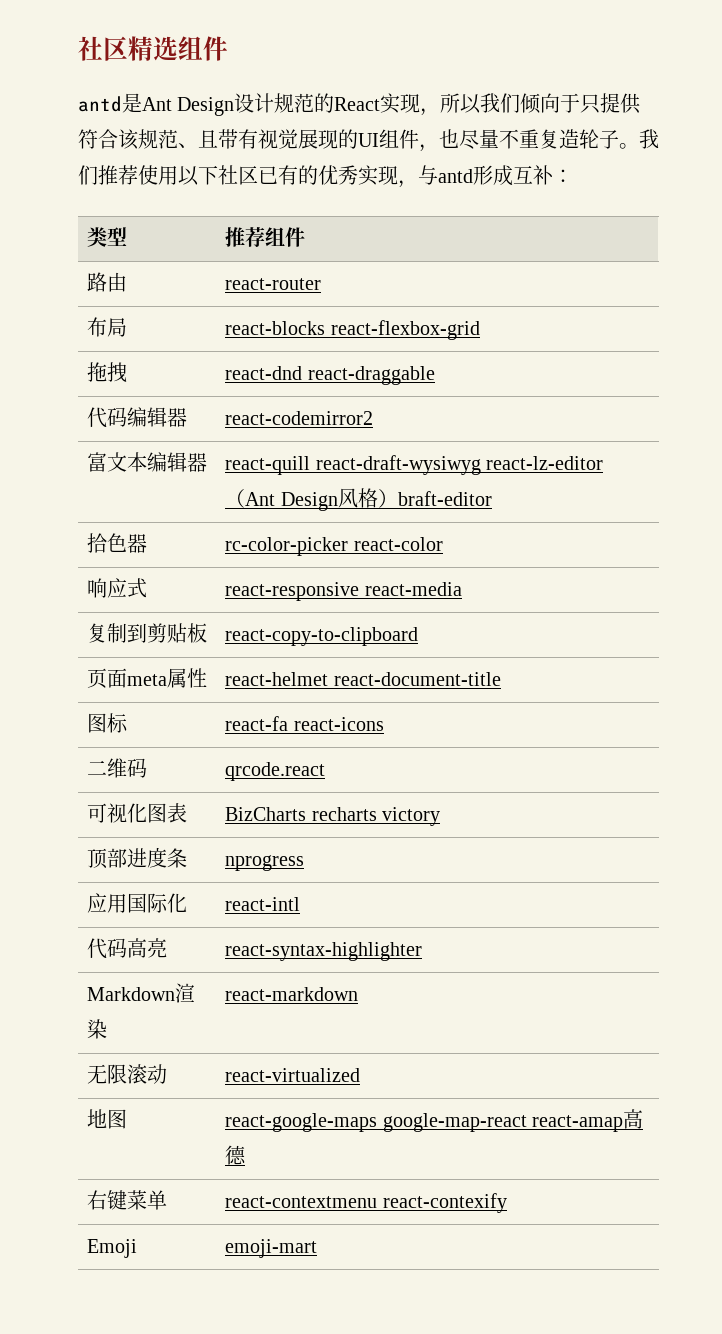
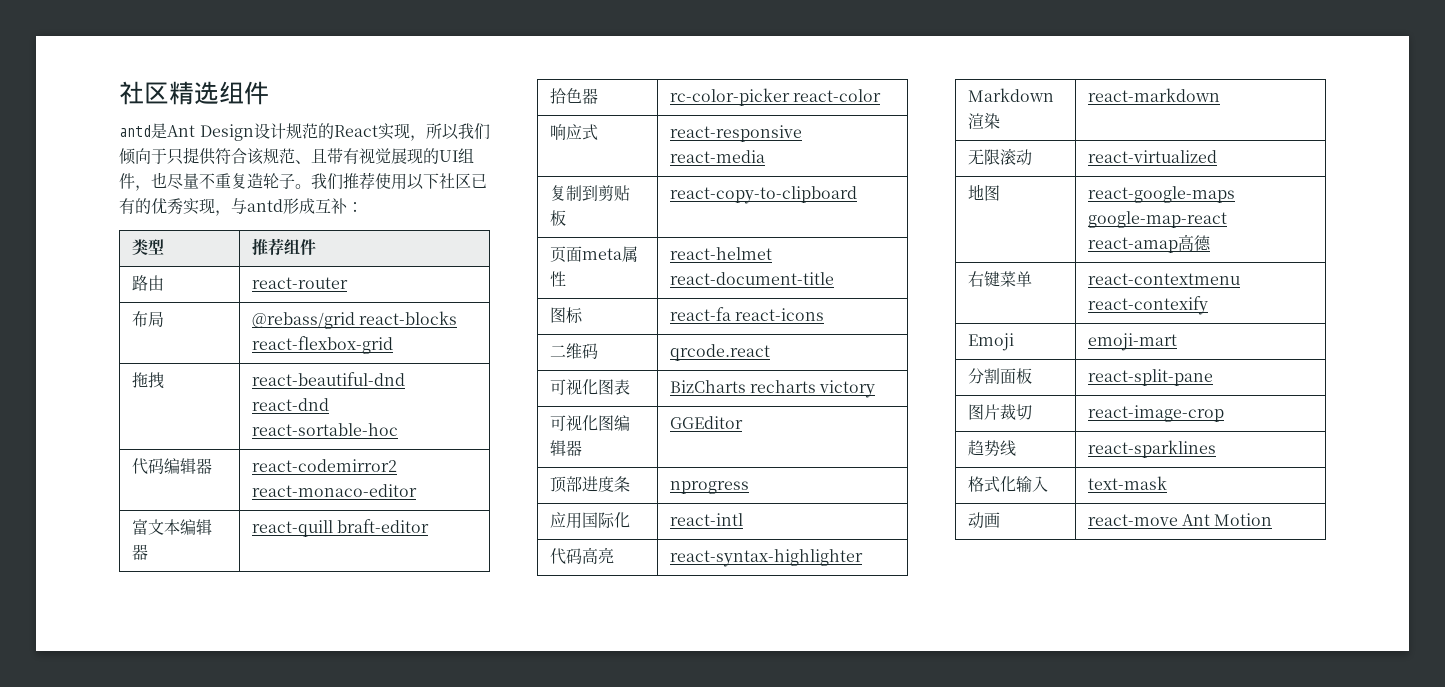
- 布局 | react-blocks react-flexbox-grid
+ 布局 | @rebass/grid react-blocks react-flexbox-grid
- 拖拽 | react-dnd react-draggable
+ 拖拽 | react-beautiful-dnd react-dnd react-sortable-hoc
- 代码编辑器 | react-codemirror2
+ 代码编辑器 | react-codemirror2 react-monaco-editor
- 富文本编辑器 | react-quill react-draft-wysiwyg react-lz-editor（Ant Design风格）braft-editor
+ 富文本编辑器 | react-quill braft-editor
+ 可视化图编辑器 | GGEditor
+ 分割面板 | react-split-pane
+ 图片裁切 | react-image-crop
+ 趋势线 | react-sparklines
+ 格式化输入 | text-mask
+ 动画 | react-move Ant Motion

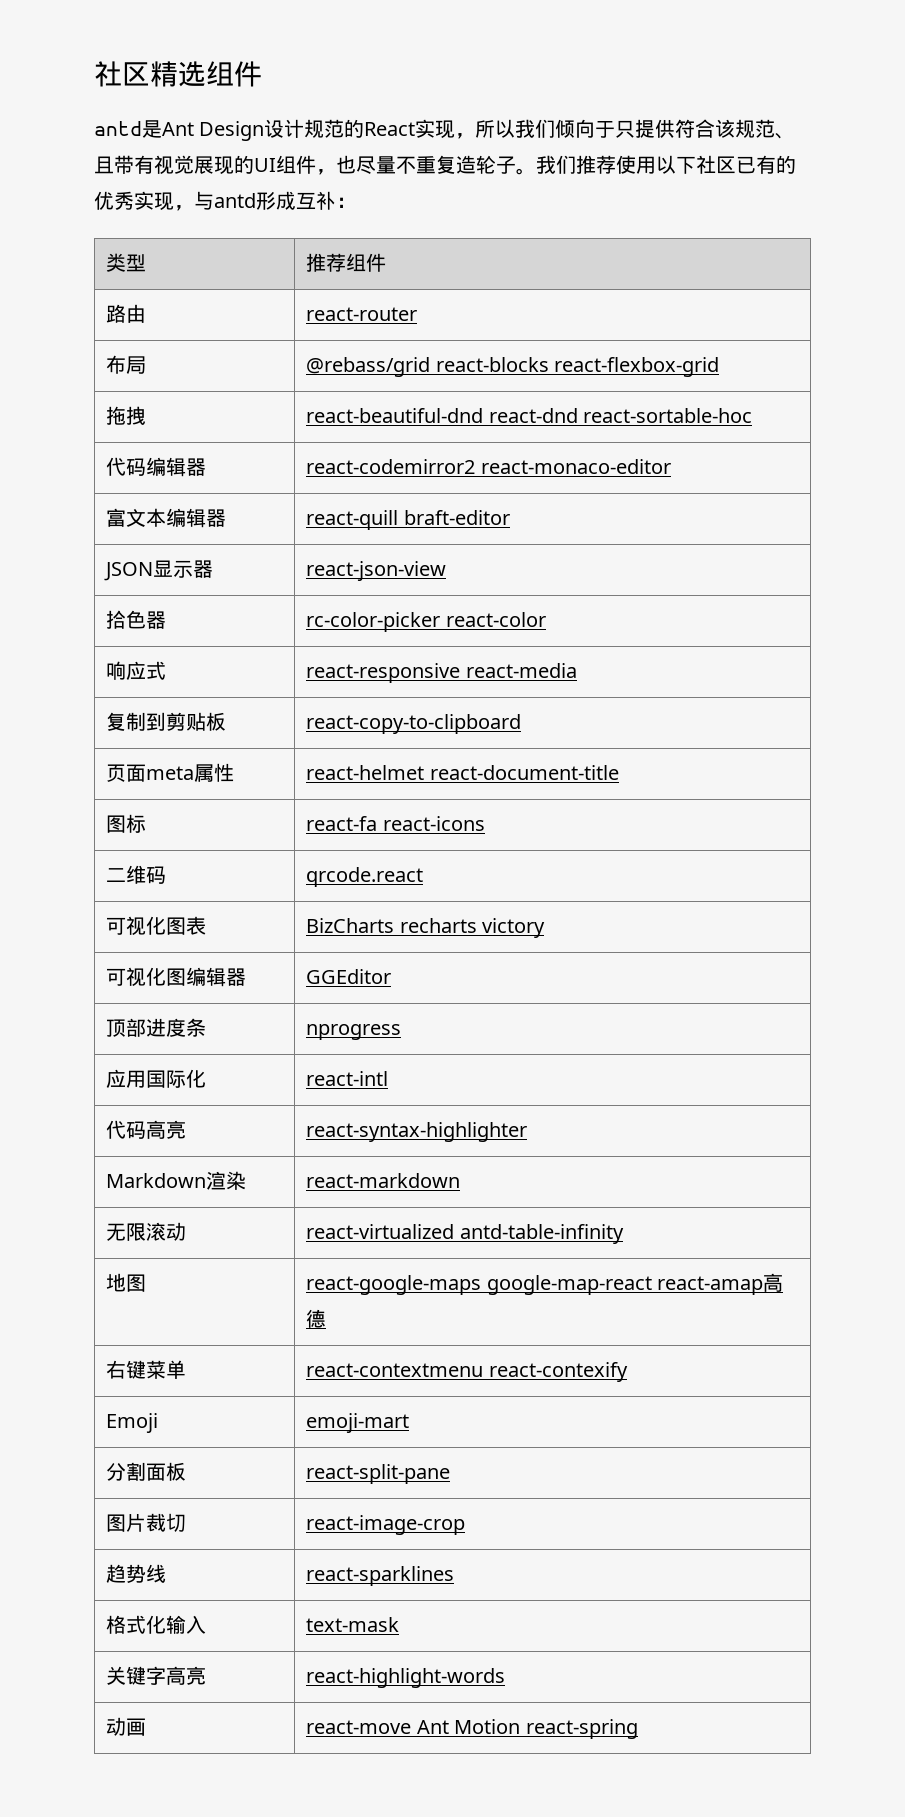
+ JSON显示器 | react-json-view
- 无限滚动 | react-virtualized
+ 无限滚动 | react-virtualized antd-table-infinity
+ 关键字高亮 | react-highlight-words
- 动画 | react-move Ant Motion
+ 动画 | react-move Ant Motion react-spring

